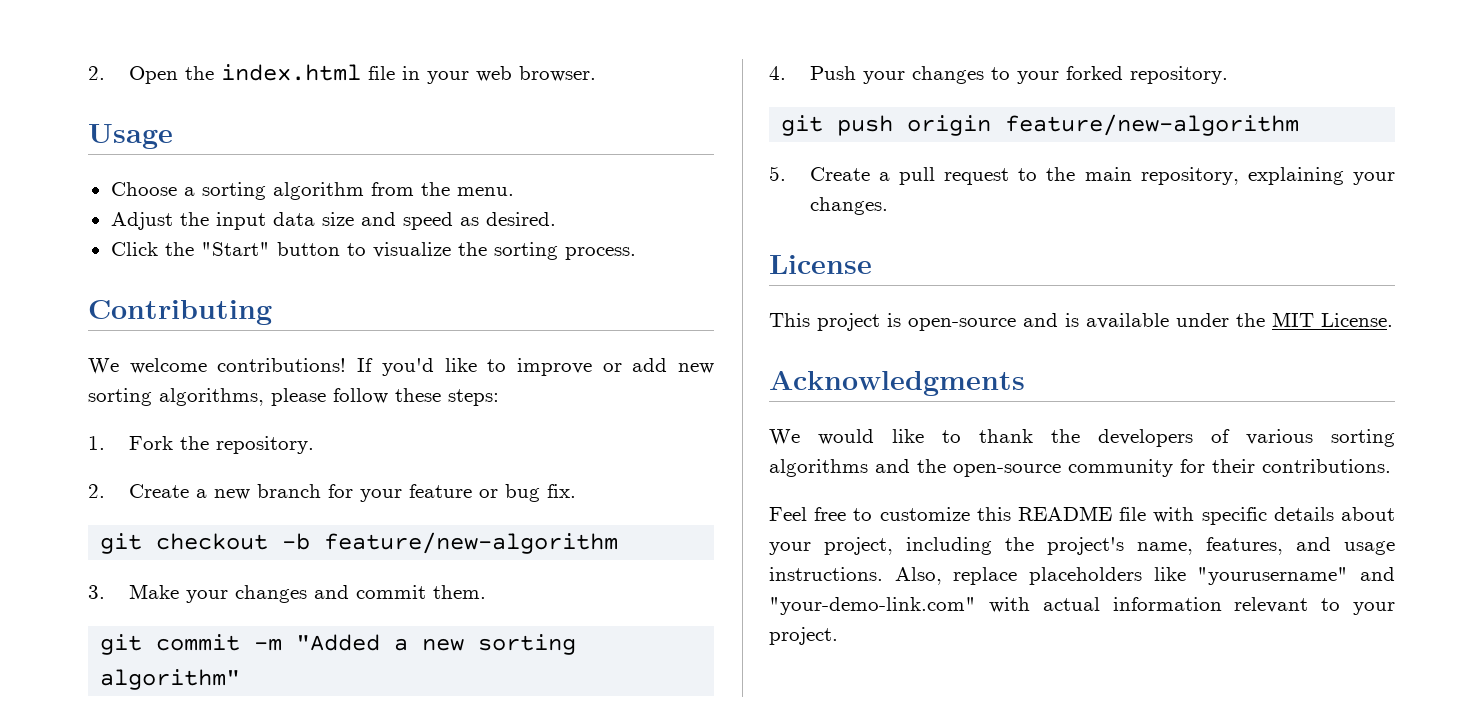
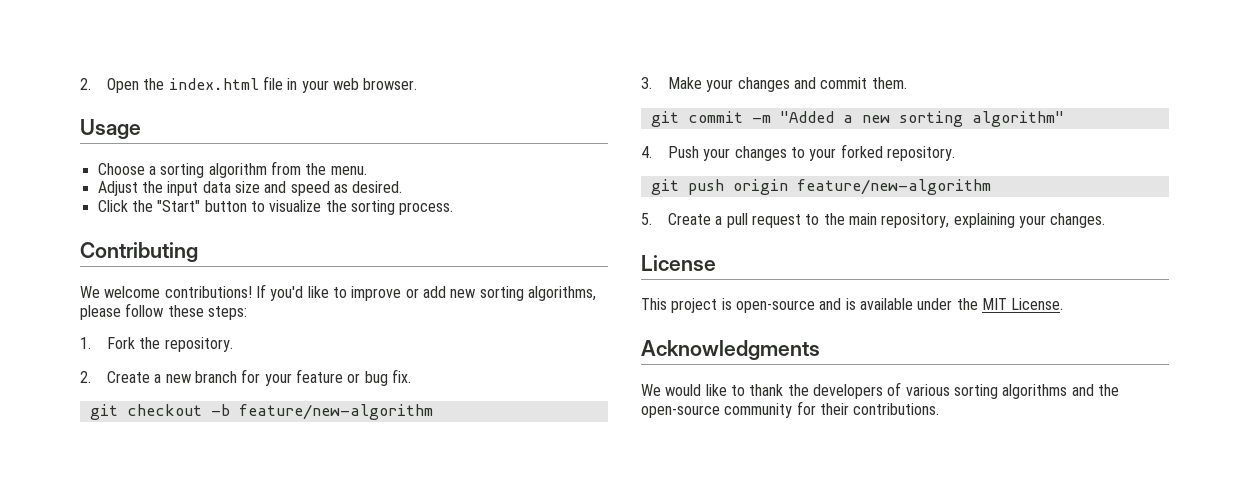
- Feel free to customize this README file with specific details about your project, including the project's name, features, and usage instructions. Also, replace placeholders like "yourusername" and "your-demo-link.com" with actual information relevant to your project.

